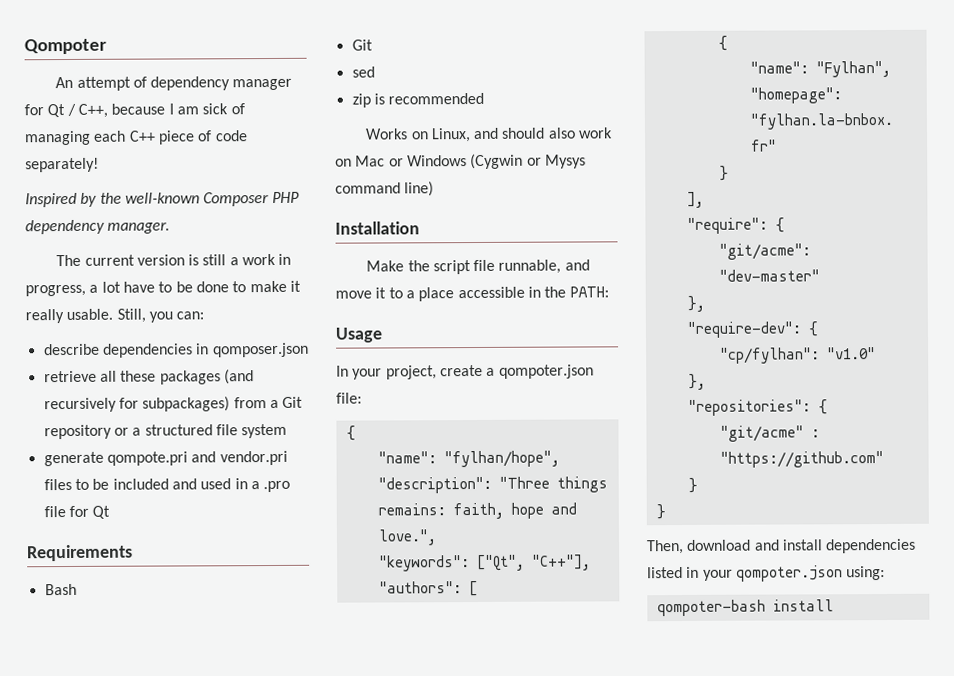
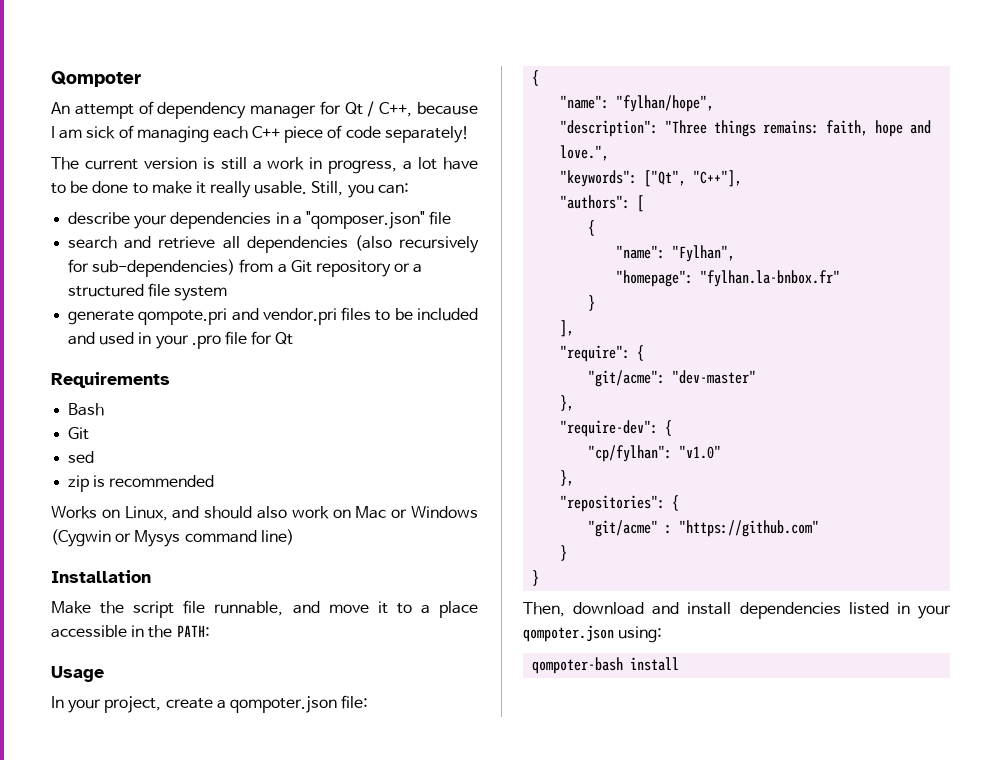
- Inspired by the well-known Composer PHP dependency manager.
- describe dependencies in qomposer.json
- retrieve all these packages (and recursively for subpackages) from a Git repository or a structured file system
+ describe your dependencies in a "qomposer.json" file
+ search and retrieve all dependencies (also recursively for sub-dependencies) from a Git repository or a structured file system
- generate qompote.pri and vendor.pri files to be included and used in a .pro file for Qt
+ generate qompote.pri and vendor.pri files to be included and used in your .pro file for Qt

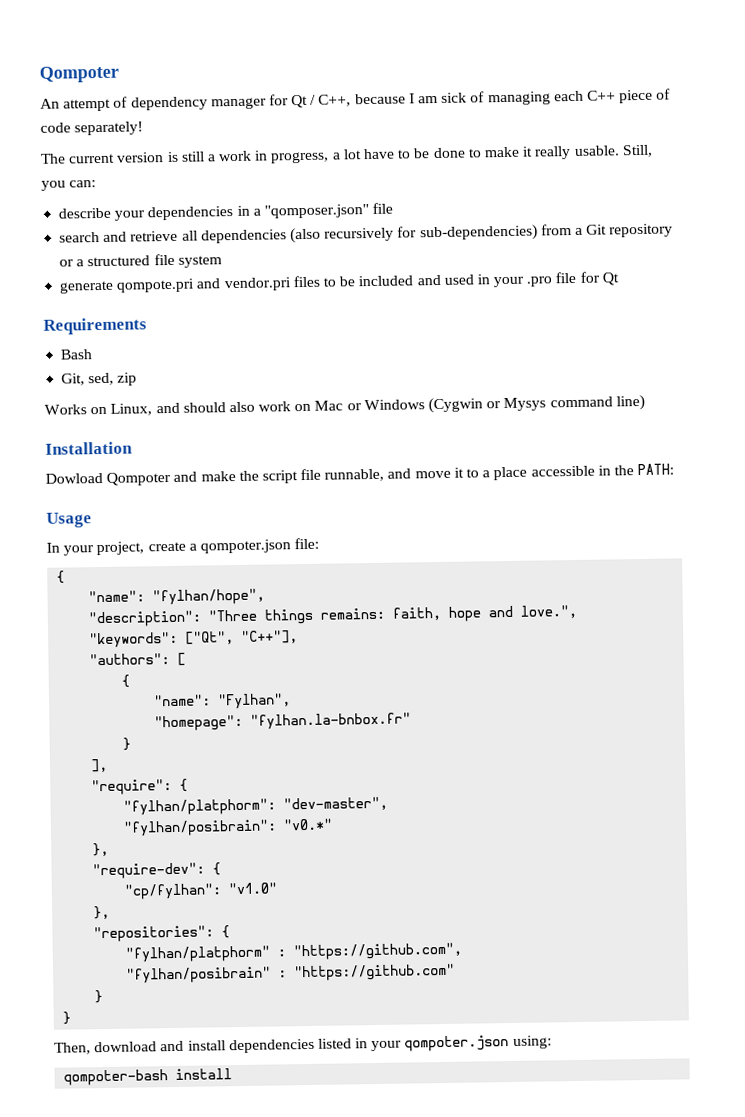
  Bash
- Git
- sed
- zip is recommended
+ Git, sed, zip
- Make the script file runnable, and move it to a place accessible in the PATH:
+ Dowload Qompoter and make the script file runnable, and move it to a place accessible in the PATH:
- "git/acme": "dev-master"
+ "fylhan/platphorm": "dev-master",
+ "fylhan/posibrain": "v0.*"
- "git/acme" : "https://github.com"
+ "fylhan/platphorm" : "https://github.com",
+ "fylhan/posibrain" : "https://github.com"

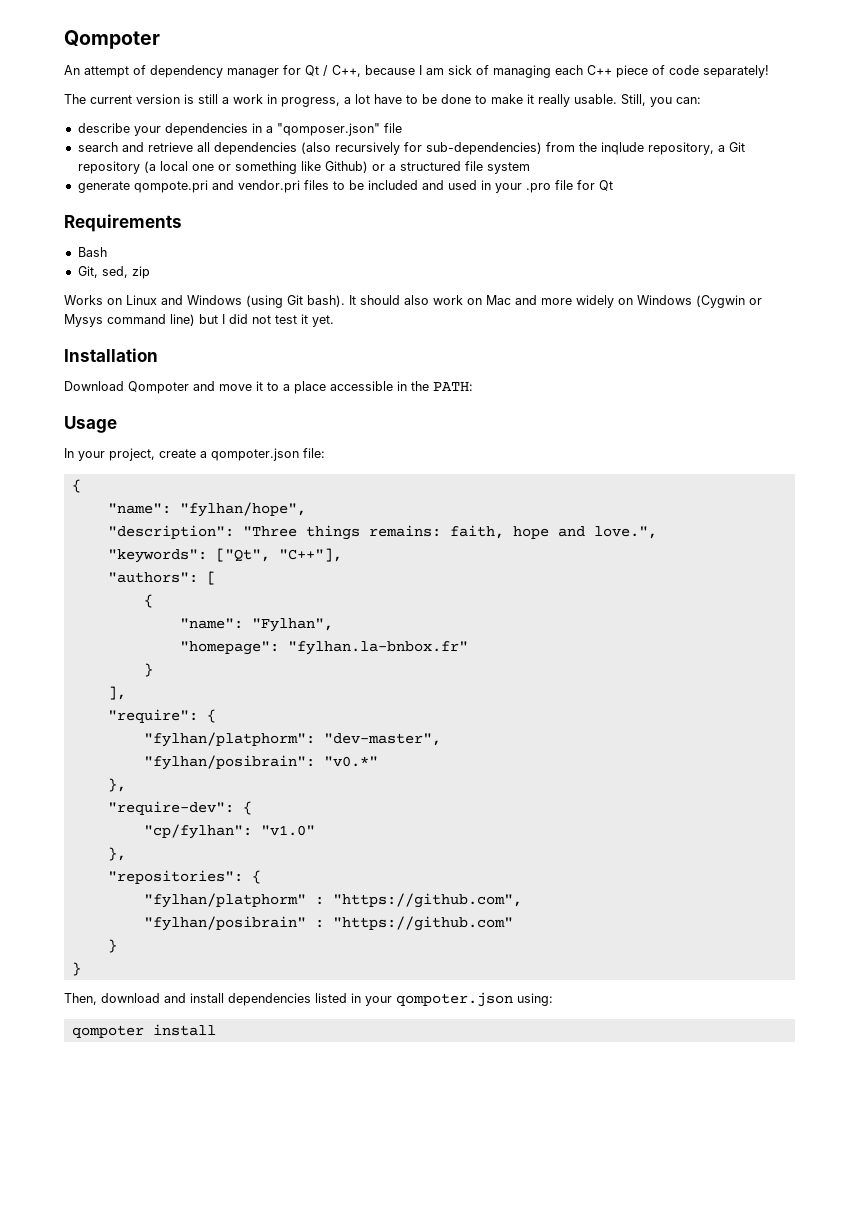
- search and retrieve all dependencies (also recursively for sub-dependencies) from a Git repository or a structured file system
+ search and retrieve all dependencies (also recursively for sub-dependencies) from the inqlude repository, a Git repository (a local one or something like Github) or a structured file system
- Works on Linux, and should also work on Mac or Windows (Cygwin or Mysys command line)
+ Works on Linux and Windows (using Git bash). It should also work on Mac and more widely on Windows (Cygwin or Mysys command line) but I did not test it yet.
- Dowload Qompoter and make the script file runnable, and move it to a place accessible in the PATH:
+ Download Qompoter and move it to a place accessible in the PATH:
- qompoter-bash install
+ qompoter install

